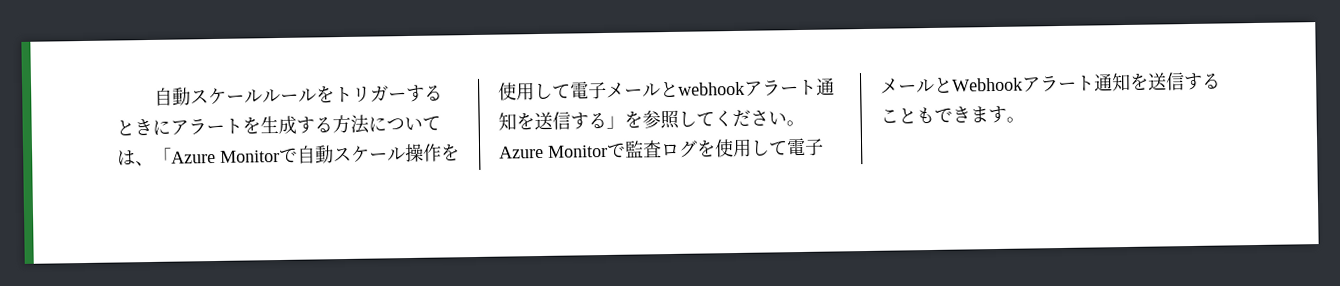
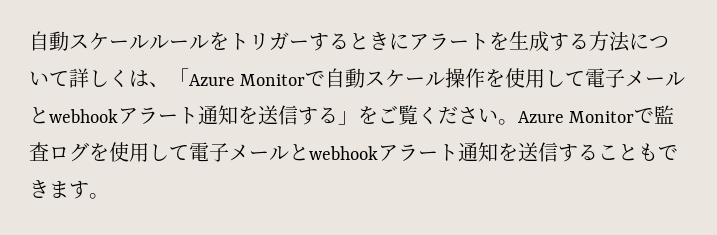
- 自動スケールルールをトリガーするときにアラートを生成する方法については、「Azure Monitorで自動スケール操作を使用して電子メールとwebhookアラート通知を送信する」を参照してください。
+ 自動スケールルールをトリガーするときにアラートを生成する方法について詳しくは、「Azure Monitorで自動スケール操作を使用して電子メールとwebhookアラート通知を送信する」をご覧ください。
- Azure Monitorで監査ログを使用して電子メールとWebhookアラート通知を送信することもできます。
+ Azure Monitorで監査ログを使用して電子メールとwebhookアラート通知を送信することもできます。

